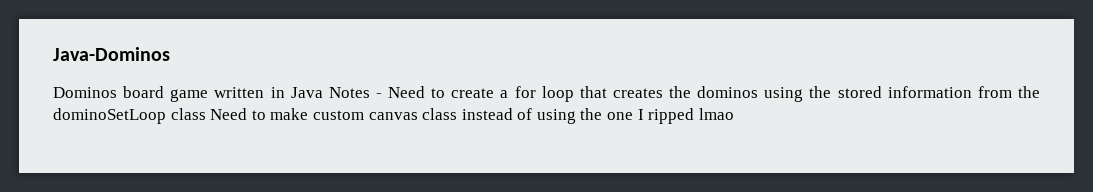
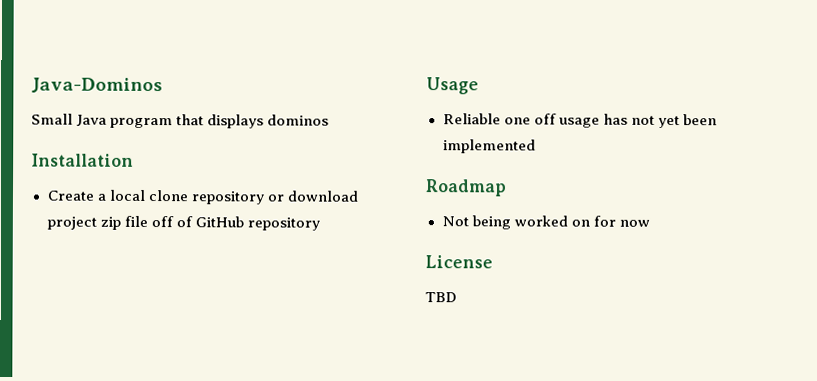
- Dominos board game written in Java Notes - Need to create a for loop that creates the dominos using the stored information from the dominoSetLoop class Need to make custom canvas class instead of using the one I ripped lmao
+ Small Java program that displays dominos
+ Installation
+ Create a local clone repository or download project zip file off of GitHub repository
+ Usage
+ Reliable one off usage has not yet been implemented
+ Roadmap
+ Not being worked on for now
+ License
+ TBD

